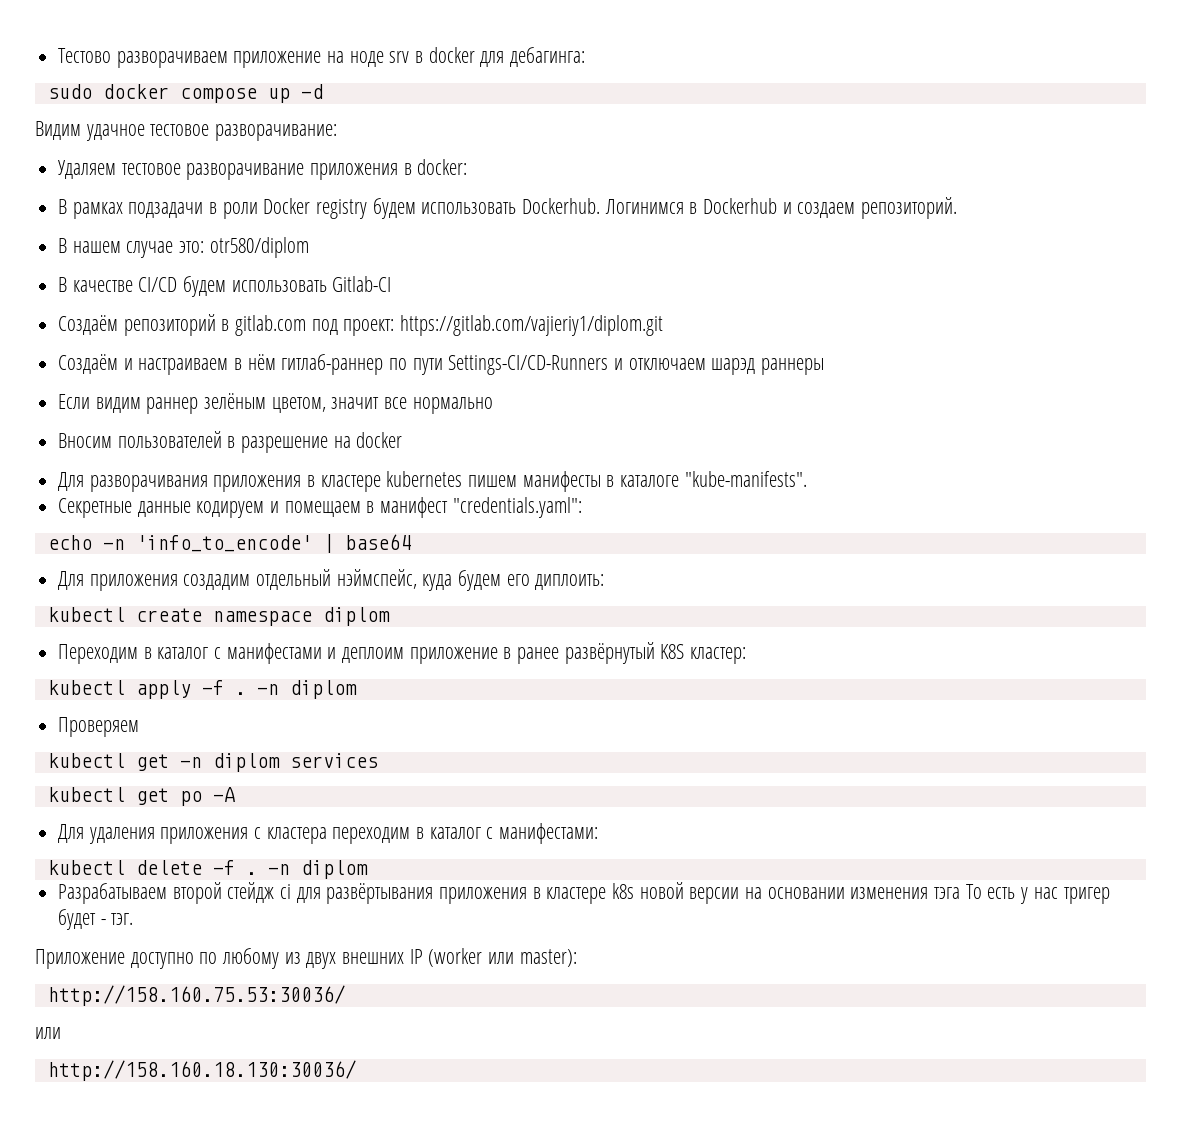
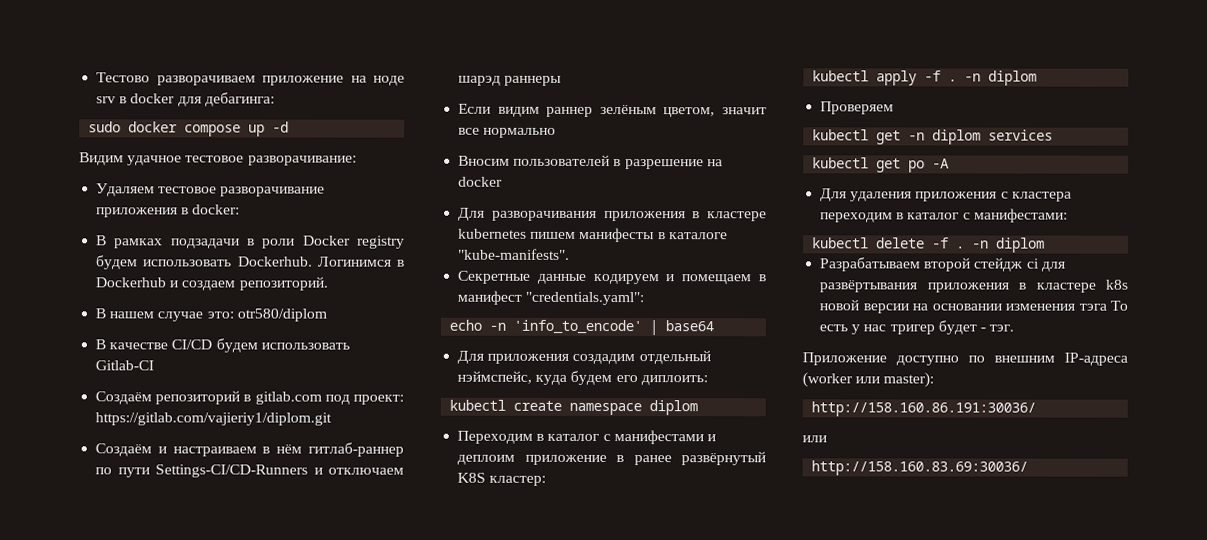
- Приложение доступно по любому из двух внешних IP (worker или master):
+ Приложение доступно по внешним IP-адреса (worker или master):
- http://158.160.75.53:30036/
+ http://158.160.86.191:30036/
- http://158.160.18.130:30036/
+ http://158.160.83.69:30036/

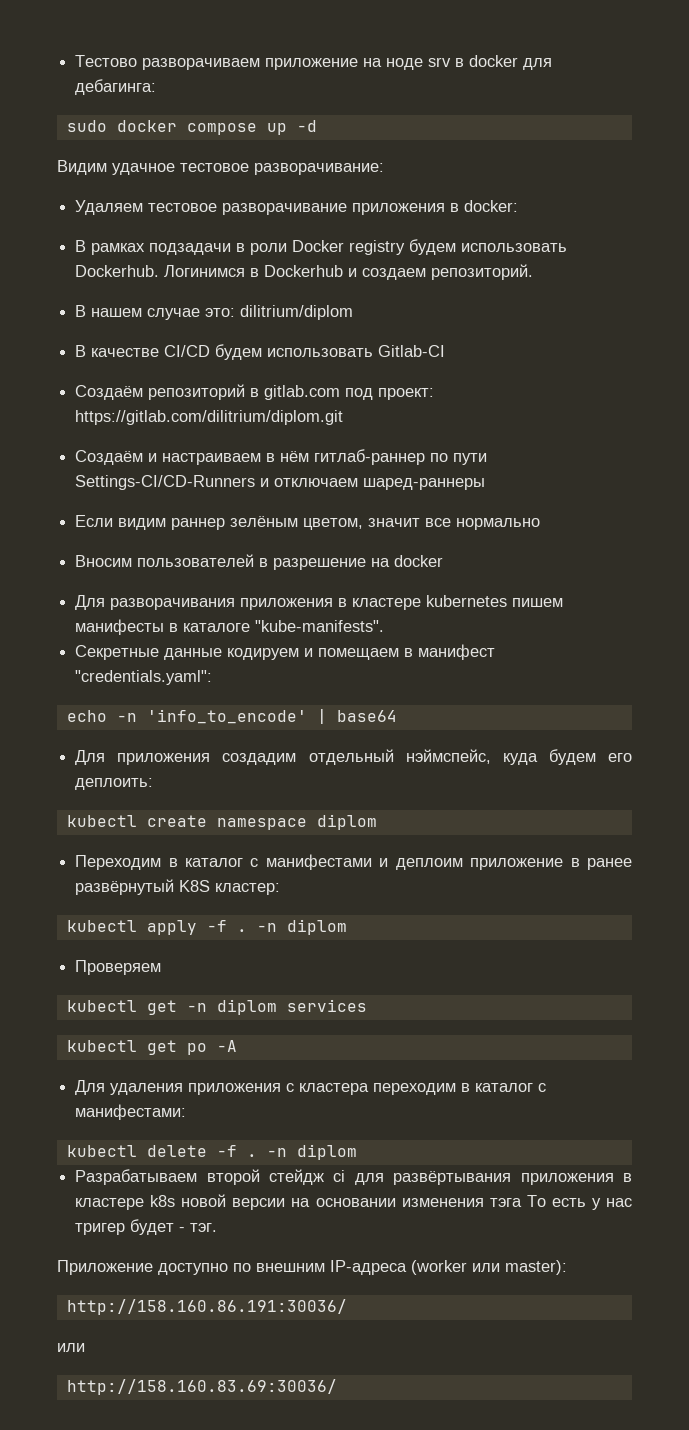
- В нашем случае это: otr580/diplom
+ В нашем случае это: dilitrium/diplom
- Создаём репозиторий в gitlab.com под проект: https://gitlab.com/vajieriy1/diplom.git
+ Создаём репозиторий в gitlab.com под проект: https://gitlab.com/dilitrium/diplom.git
- Создаём и настраиваем в нём гитлаб-раннер по пути Settings-CI/CD-Runners и отключаем шарэд раннеры
+ Создаём и настраиваем в нём гитлаб-раннер по пути Settings-CI/CD-Runners и отключаем шаред-раннеры
- Для приложения создадим отдельный нэймспейс, куда будем его диплоить:
+ Для приложения создадим отдельный нэймспейс, куда будем его деплоить:

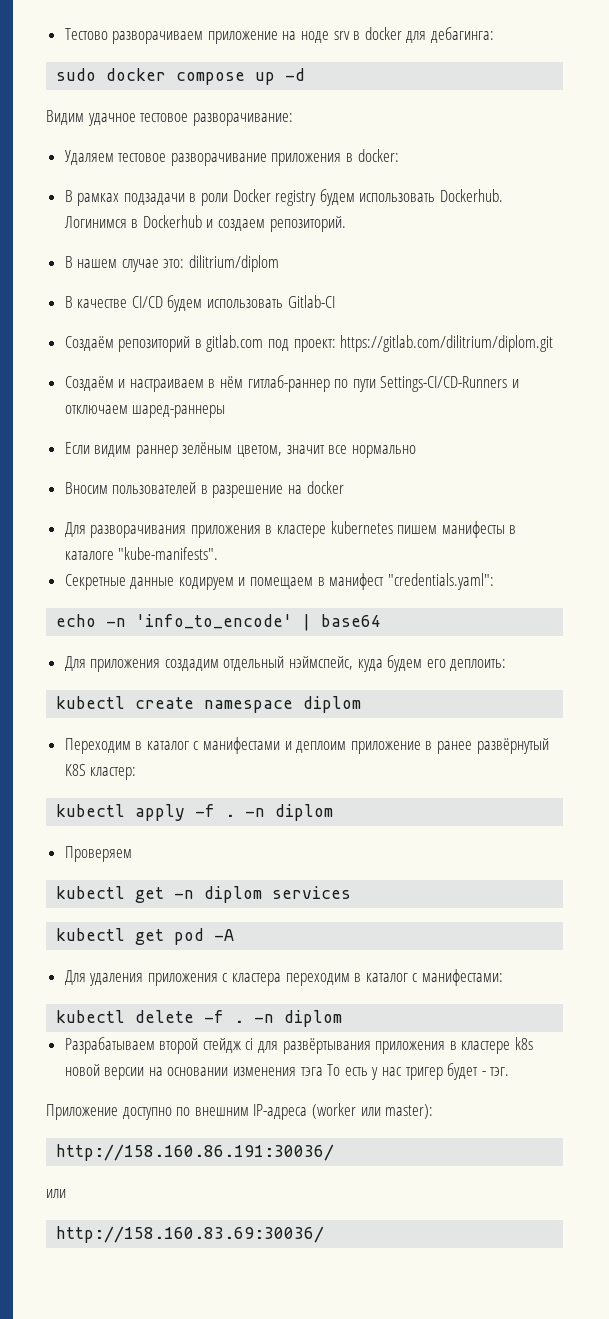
- kubectl get po -A
+ kubectl get pod -A

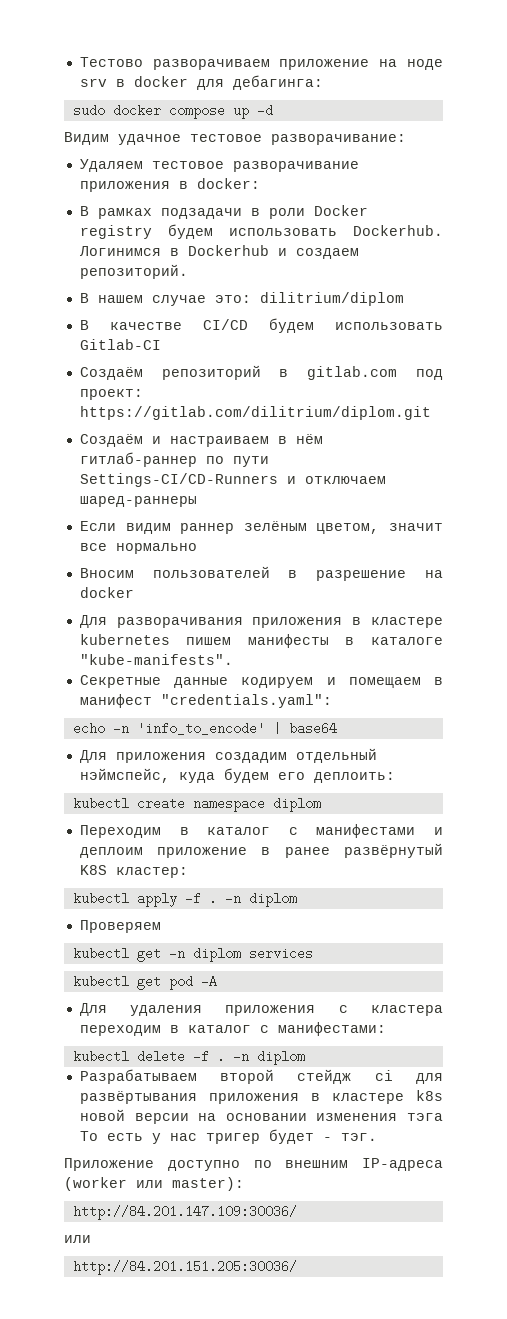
- http://158.160.86.191:30036/
+ http://84.201.147.109:30036/
- http://158.160.83.69:30036/
+ http://84.201.151.205:30036/

